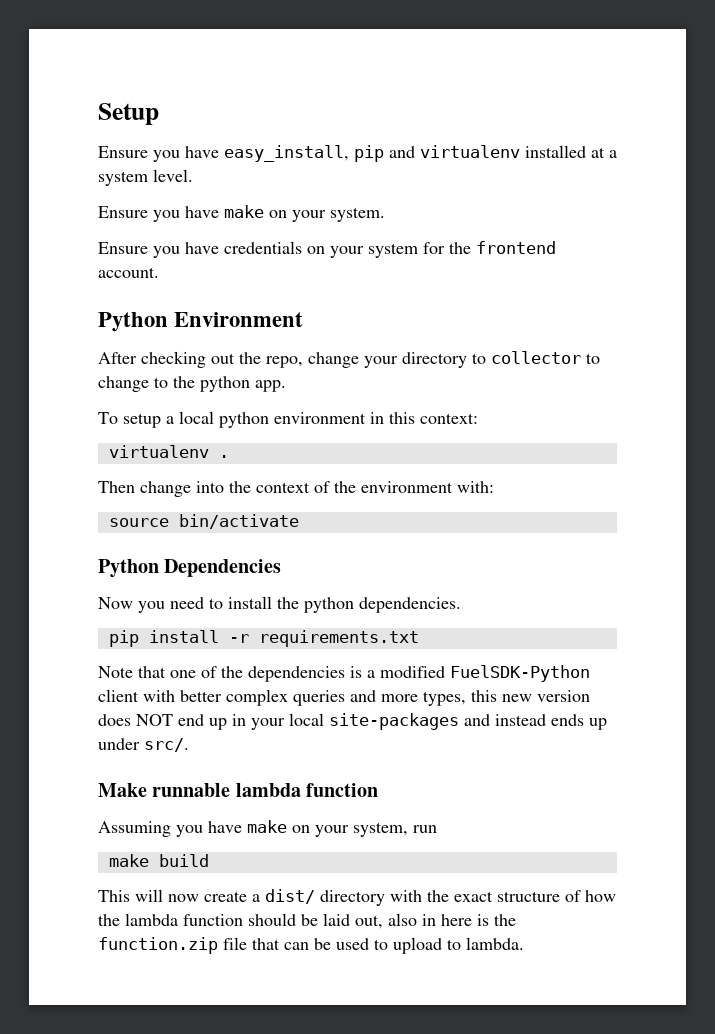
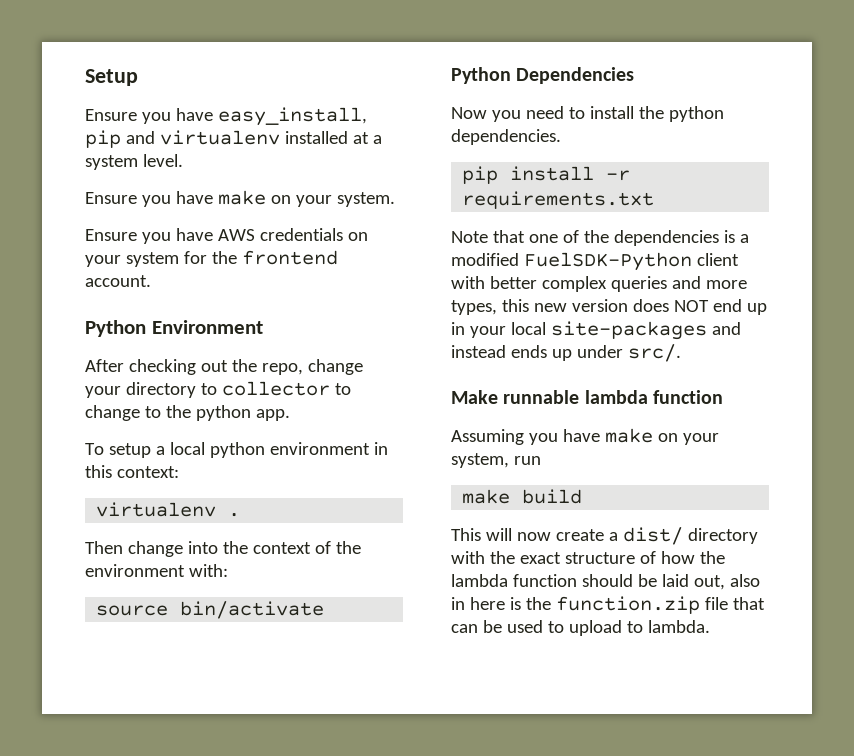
- Ensure you have credentials on your system for the frontend account.
+ Ensure you have AWS credentials on your system for the frontend account.

